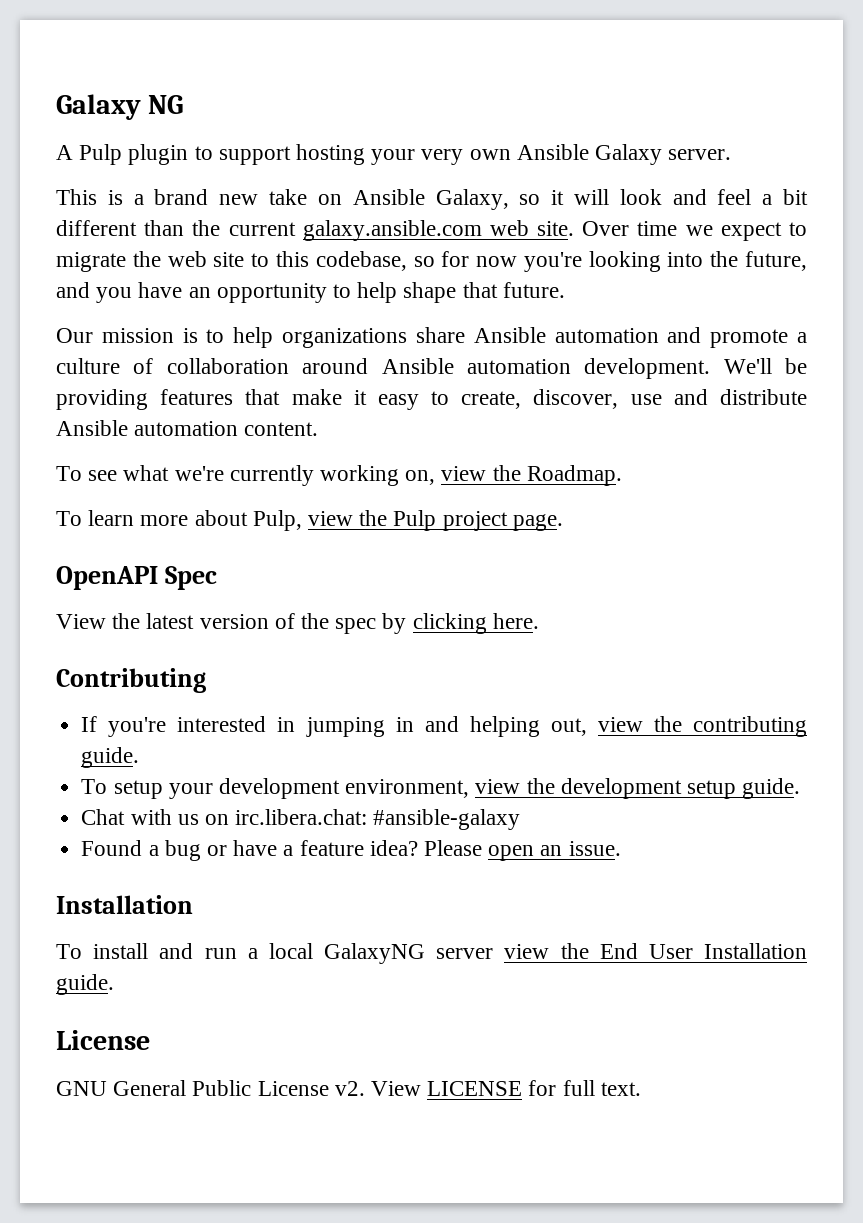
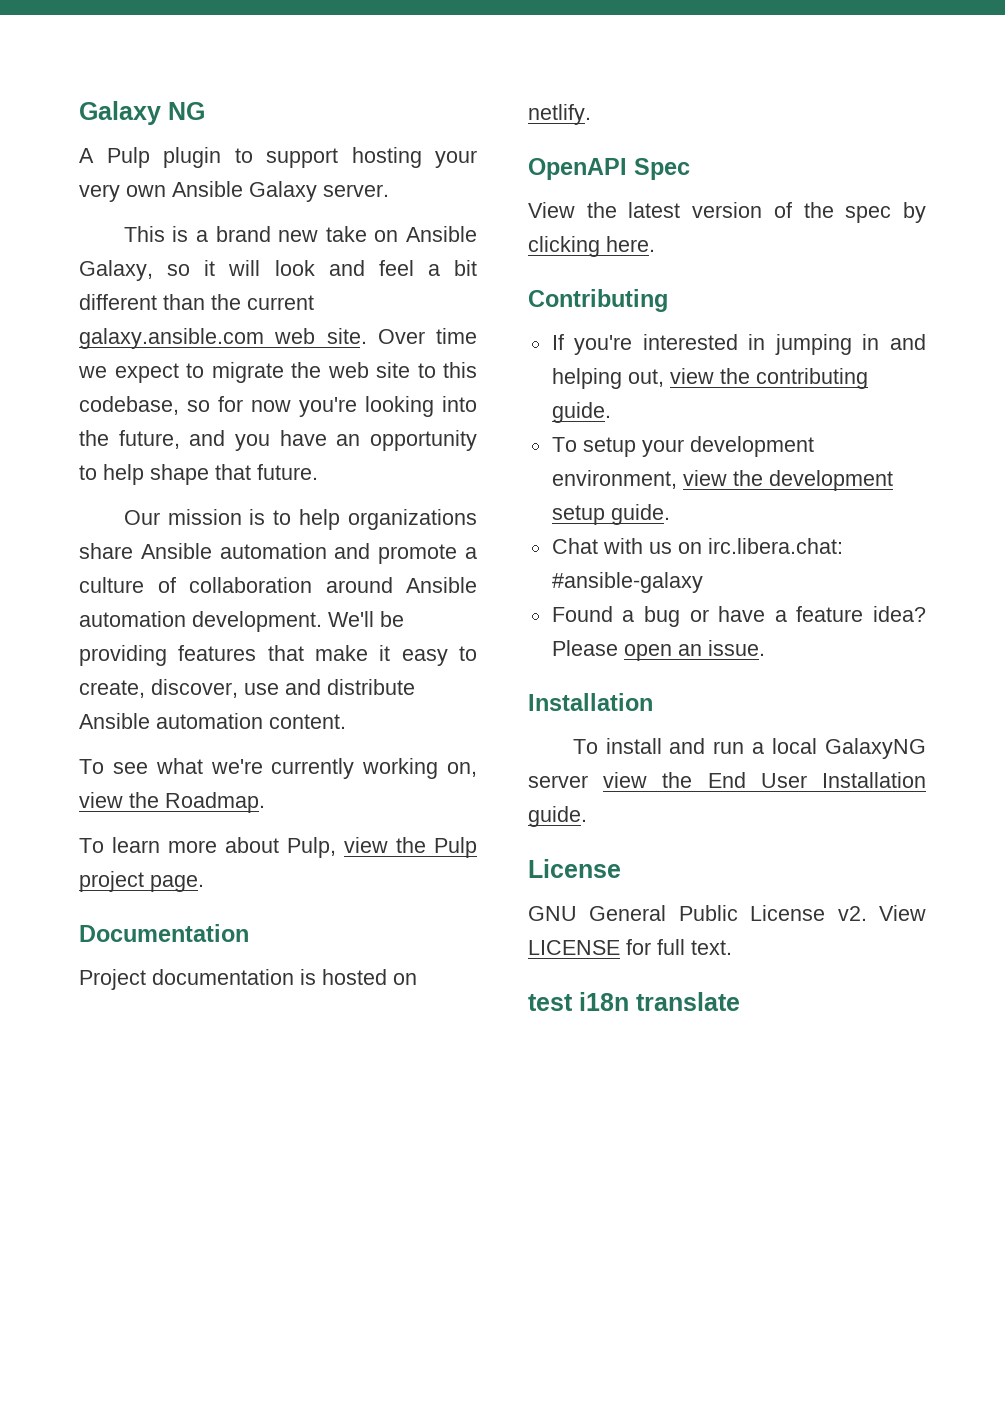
+ Documentation
+ Project documentation is hosted on netlify.
+ test i18n translate

